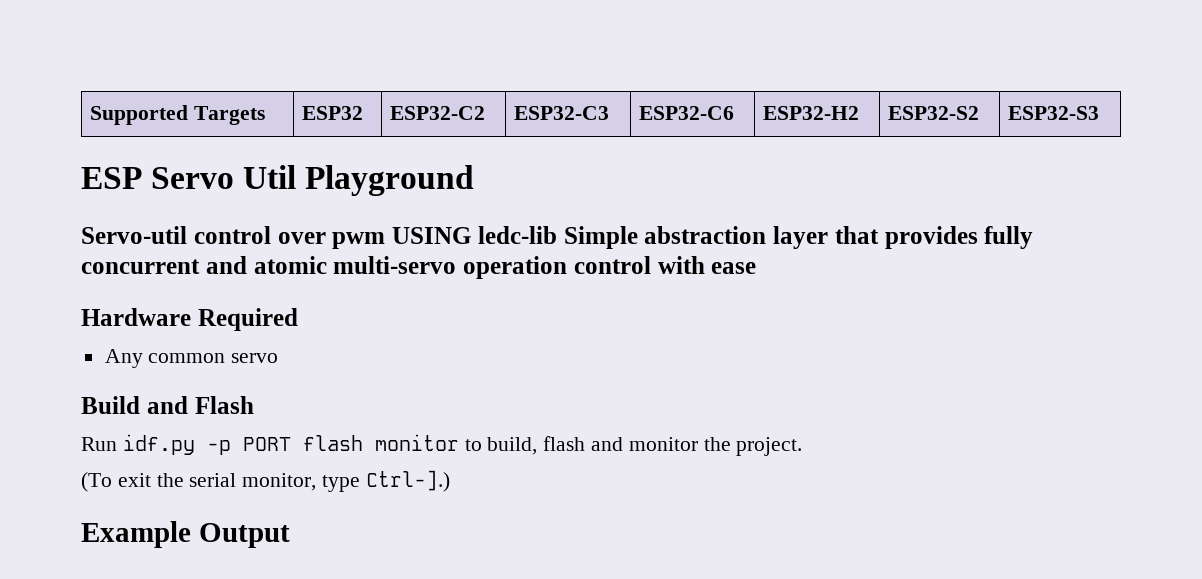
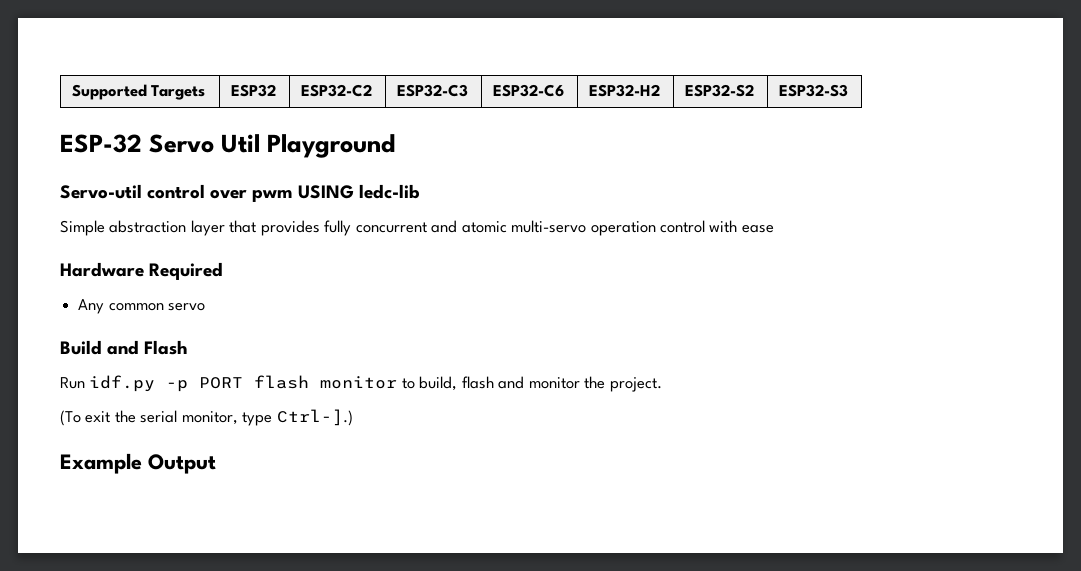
- ESP Servo Util Playground
+ ESP-32 Servo Util Playground
- Servo-util control over pwm USING ledc-lib Simple abstraction layer that provides fully concurrent and atomic multi-servo operation control with ease
+ Servo-util control over pwm USING ledc-lib
+ Simple abstraction layer that provides fully concurrent and atomic multi-servo operation control with ease

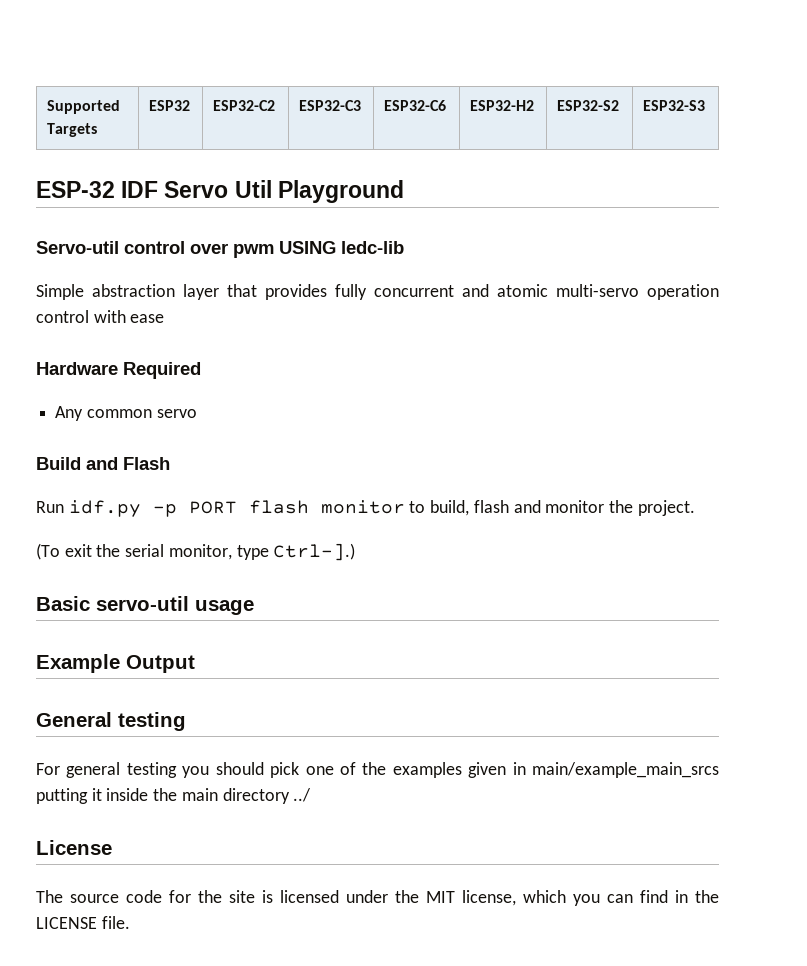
- ESP-32 Servo Util Playground
+ ESP-32 IDF Servo Util Playground
+ Basic servo-util usage
+ General testing
+ For general testing you should pick one of the examples given in main/example_main_srcs putting it inside the main directory ../
+ License
+ The source code for the site is licensed under the MIT license, which you can find in the LICENSE file.

